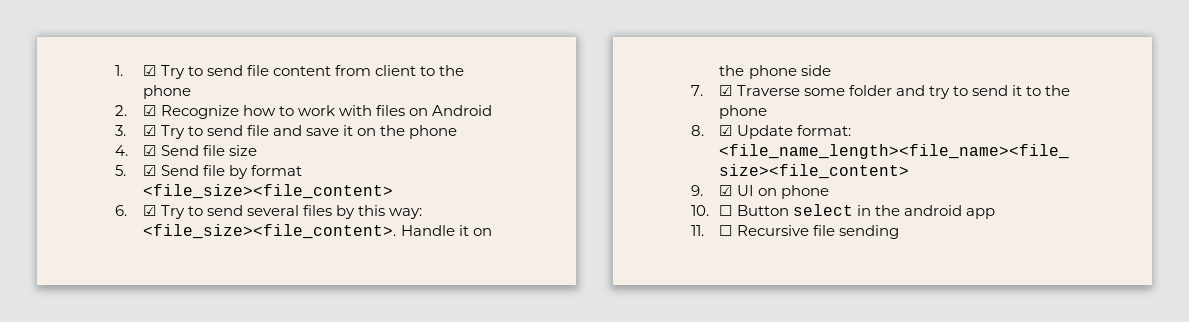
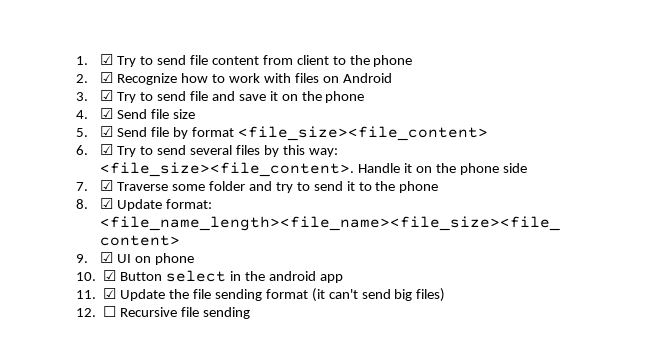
- 10. ☐ Button select in the android app
+ 10. ☑ Button select in the android app
- 11. ☐ Recursive file sending
+ 11. ☑ Update the file sending format (it can't send big files)
+ 12. ☐ Recursive file sending

